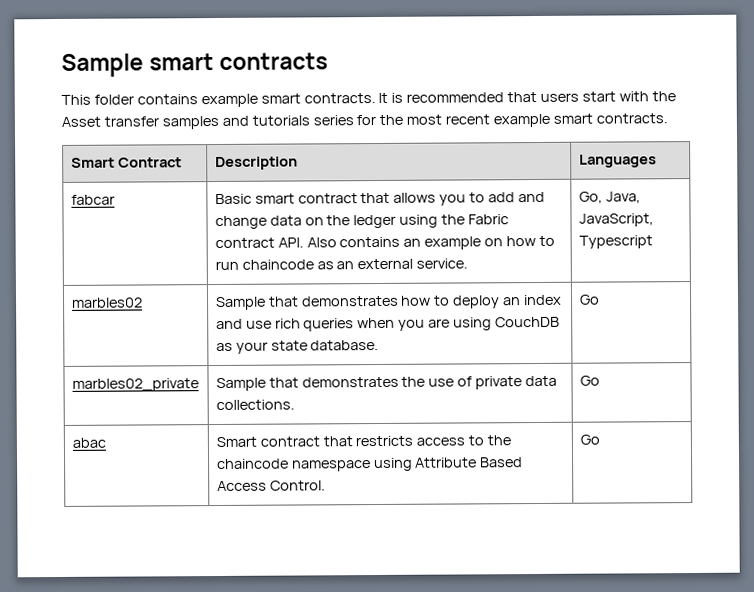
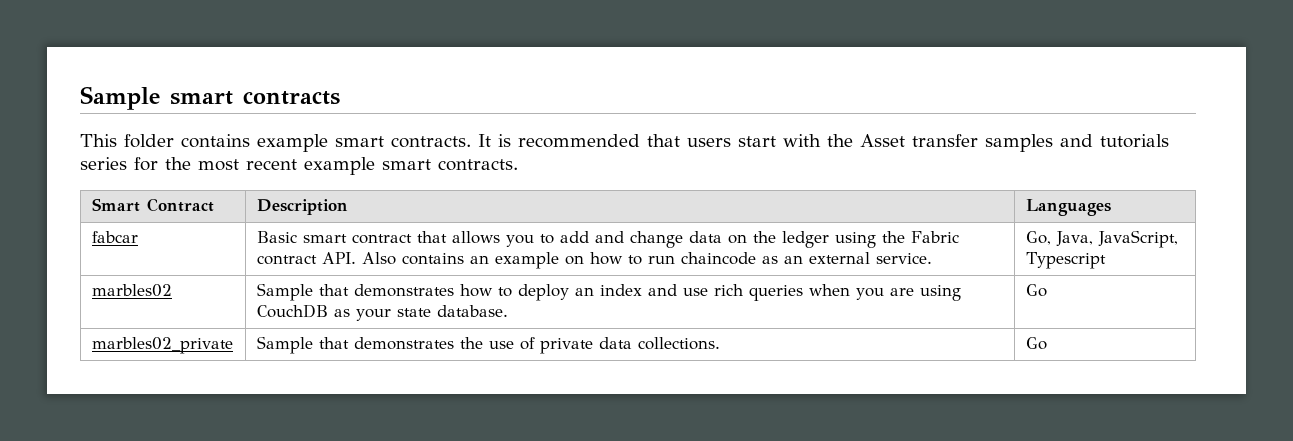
- abac | Smart contract that restricts access to the chaincode namespace using Attribute Based Access Control. | Go

